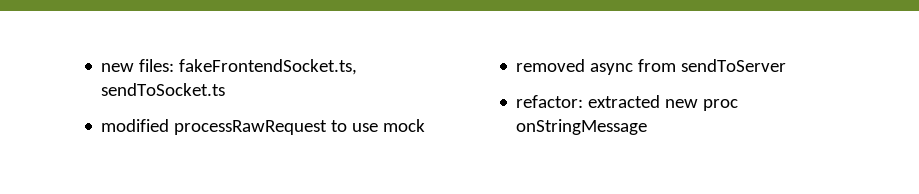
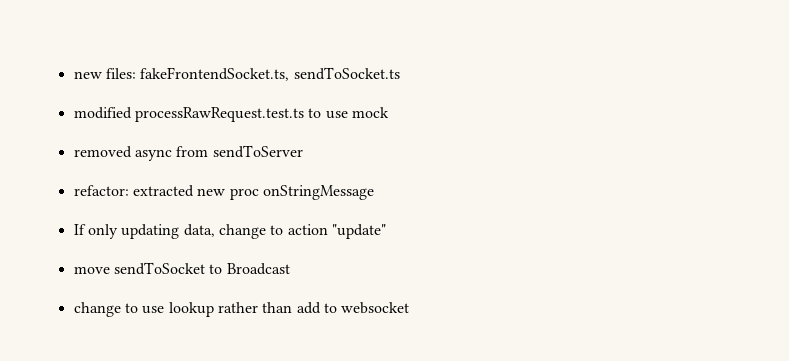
- modified processRawRequest to use mock
+ modified processRawRequest.test.ts to use mock
+ If only updating data, change to action "update"
+ move sendToSocket to Broadcast
+ change to use lookup rather than add to websocket

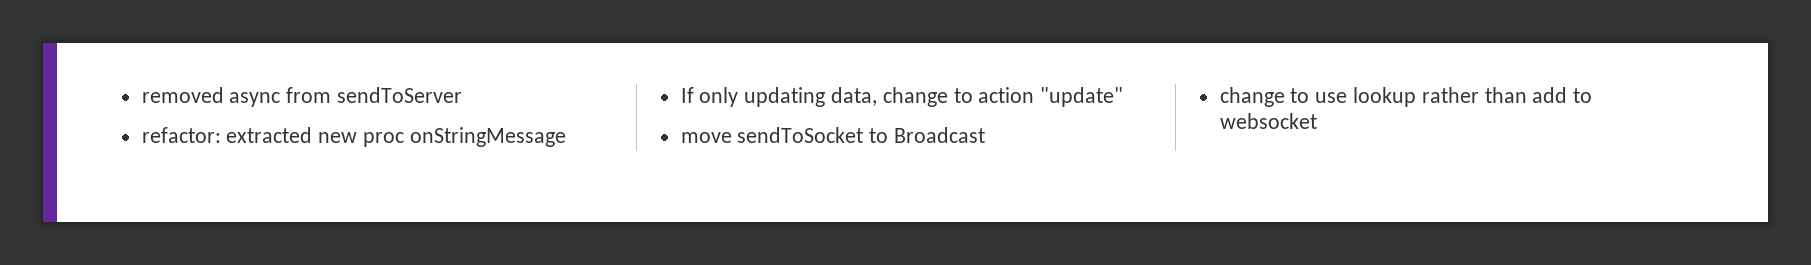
- new files: fakeFrontendSocket.ts, sendToSocket.ts
- modified processRawRequest.test.ts to use mock

